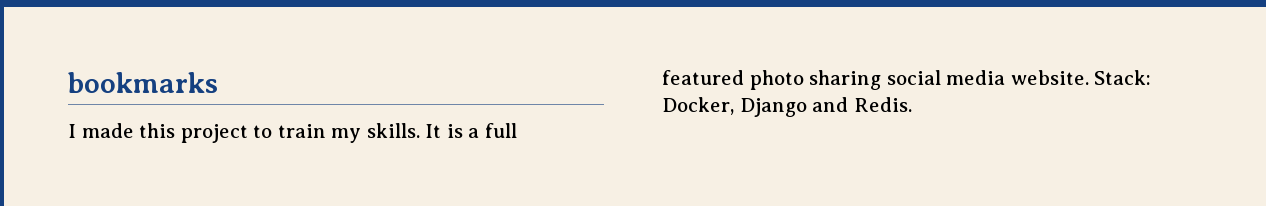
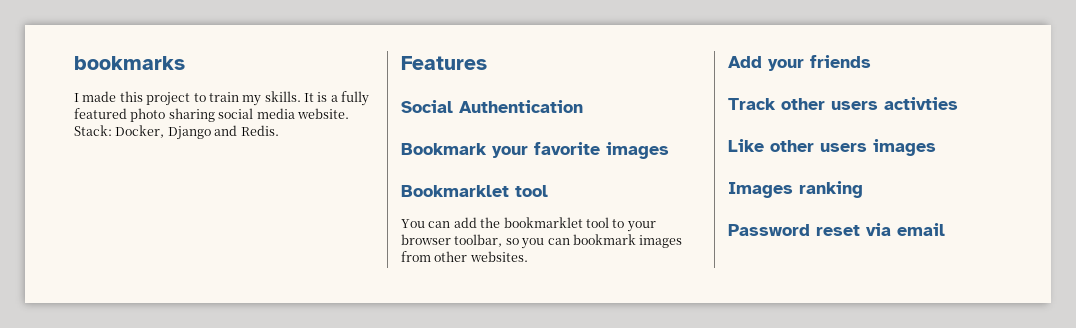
- It is a full featured photo sharing social media website.
+ It is a fully featured photo sharing social media website.
+ Features
+ Social Authentication
+ Bookmark your favorite images
+ Bookmarklet tool
+ You can add the bookmarklet tool to your browser toolbar, so you can bookmark images from other websites.
+ Add your friends
+ Track other users activties
+ Like other users images
+ Images ranking
+ Password reset via email

